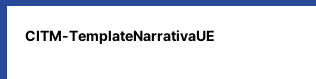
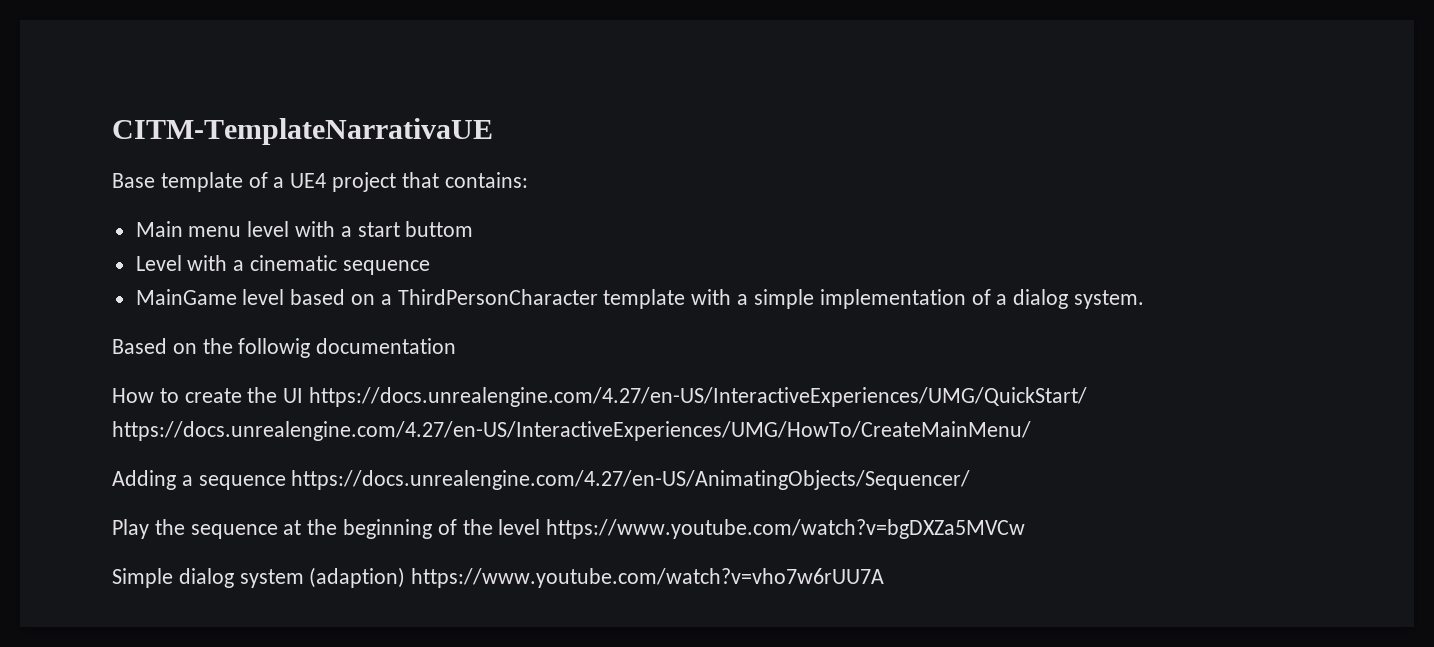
+ Base template of a UE4 project that contains:
+ Main menu level with a start buttom
+ Level with a cinematic sequence
+ MainGame level based on a ThirdPersonCharacter template with a simple implementation of a dialog system.
+ Based on the followig documentation
+ How to create the UI https://docs.unrealengine.com/4.27/en-US/InteractiveExperiences/UMG/QuickStart/ https://docs.unrealengine.com/4.27/en-US/InteractiveExperiences/UMG/HowTo/CreateMainMenu/
+ Adding a sequence https://docs.unrealengine.com/4.27/en-US/AnimatingObjects/Sequencer/
+ Play the sequence at the beginning of the level https://www.youtube.com/watch?v=bgDXZa5MVCw
+ Simple dialog system (adaption) https://www.youtube.com/watch?v=vho7w6rUU7A

